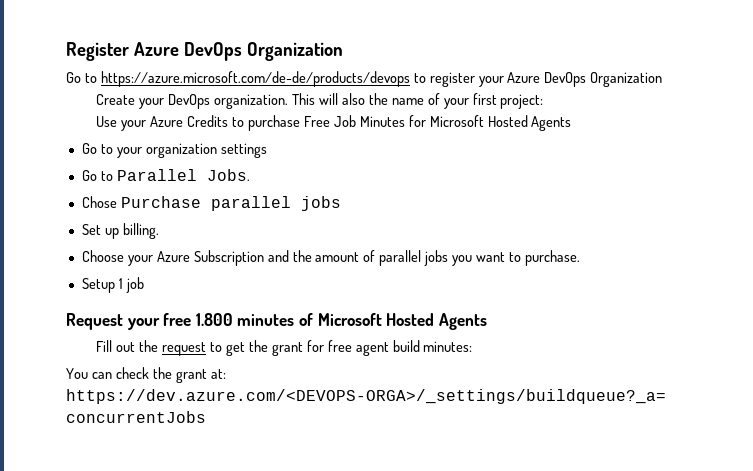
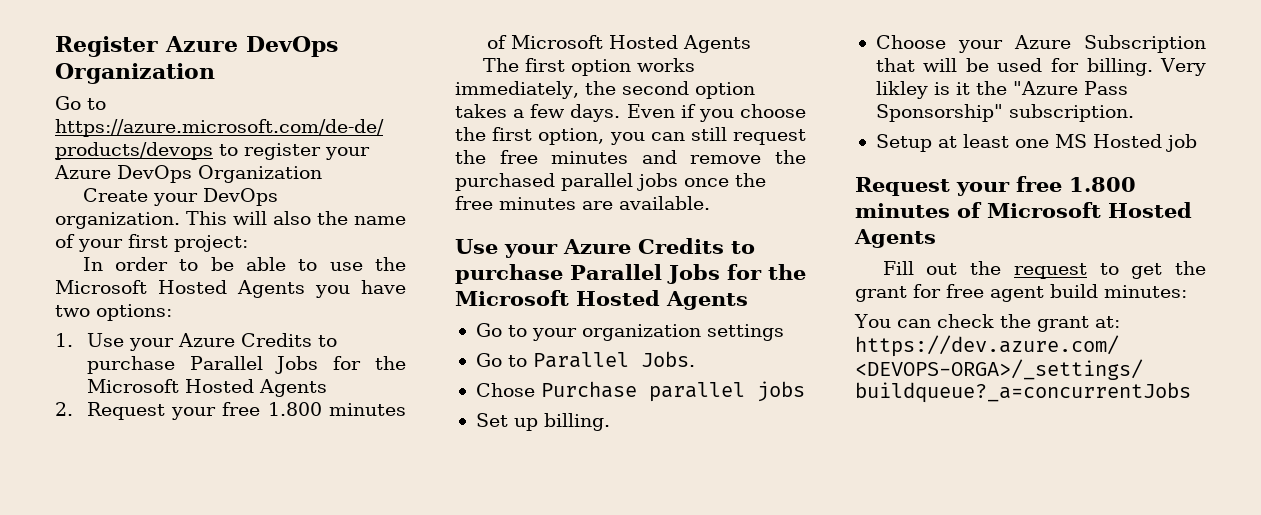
- Use your Azure Credits to purchase Free Job Minutes for Microsoft Hosted Agents
+ In order to be able to use the Microsoft Hosted Agents you have two options:
+ 1. Use your Azure Credits to purchase Parallel Jobs for the Microsoft Hosted Agents
+ 2. Request your free 1.800 minutes of Microsoft Hosted Agents
+ The first option works immediately, the second option takes a few days. Even if you choose the first option, you can still request the free minutes and remove the purchased parallel jobs once the free minutes are available.
+ Use your Azure Credits to purchase Parallel Jobs for the Microsoft Hosted Agents
- Choose your Azure Subscription and the amount of parallel jobs you want to purchase.
- Setup 1 job
+ Choose your Azure Subscription that will be used for billing. Very likley is it the "Azure Pass Sponsorship" subscription.
+ Setup at least one MS Hosted job

